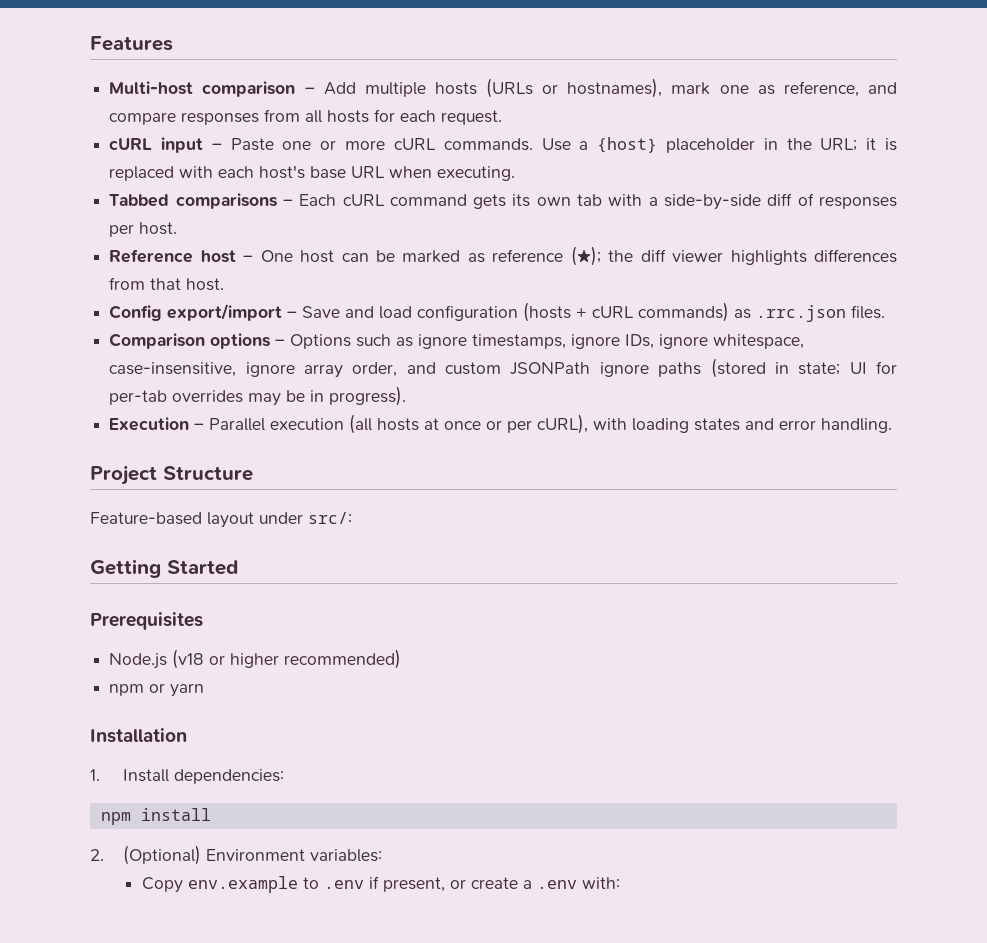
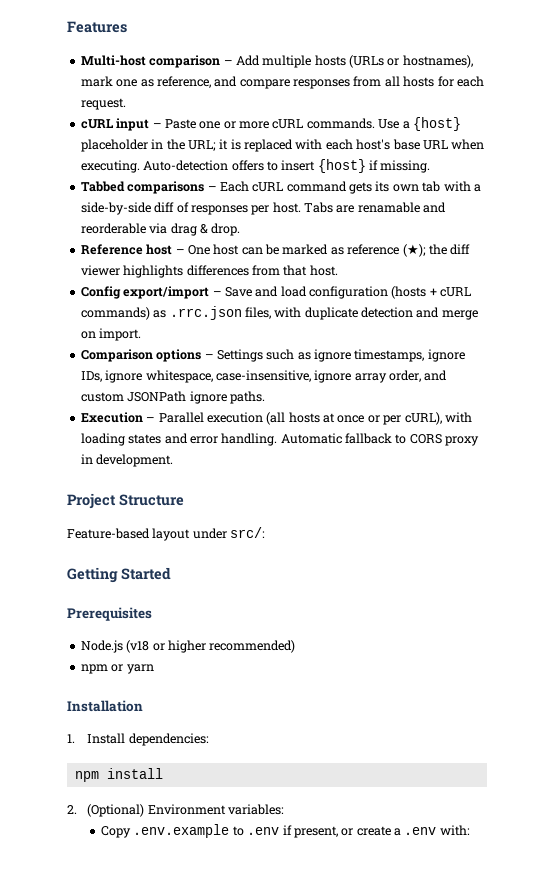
+ Auto-detection offers to insert {host} if missing.
+ Tabs are renamable and reorderable via drag & drop.
- Config export/import – Save and load configuration (hosts + cURL commands) as .rrc.json files.
+ Config export/import – Save and load configuration (hosts + cURL commands) as .rrc.json files, with duplicate detection and merge on import.
- Comparison options – Options such as ignore timestamps, ignore IDs, ignore whitespace, case-insensitive, ignore array order, and custom JSONPath ignore paths (stored in state; UI for per-tab overrides may be in progress).
+ Comparison options – Settings such as ignore timestamps, ignore IDs, ignore whitespace, case-insensitive, ignore array order, and custom JSONPath ignore paths.
+ Automatic fallback to CORS proxy in development.
- Copy env.example to .env if present, or create a .env with:
+ Copy .env.example to .env if present, or create a .env with:

